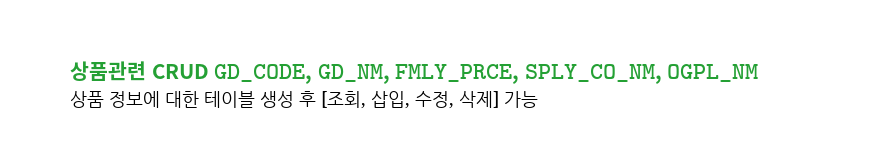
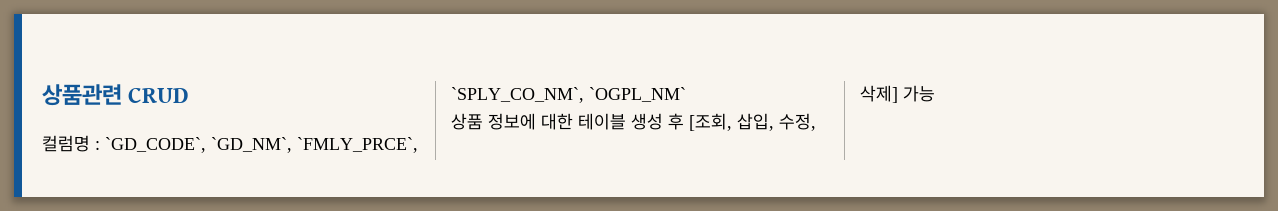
- 상품관련 CRUD GD_CODE, GD_NM, FMLY_PRCE, SPLY_CO_NM, OGPL_NM
+ 상품관련 CRUD
+ 컬럼명 : `GD_CODE`, `GD_NM`, `FMLY_PRCE`, `SPLY_CO_NM`, `OGPL_NM`

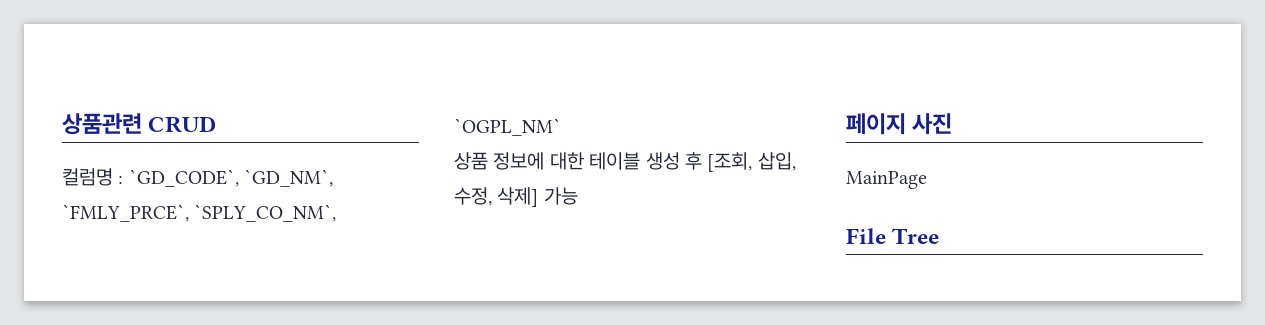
+ 페이지 사진
+ MainPage
+ File Tree

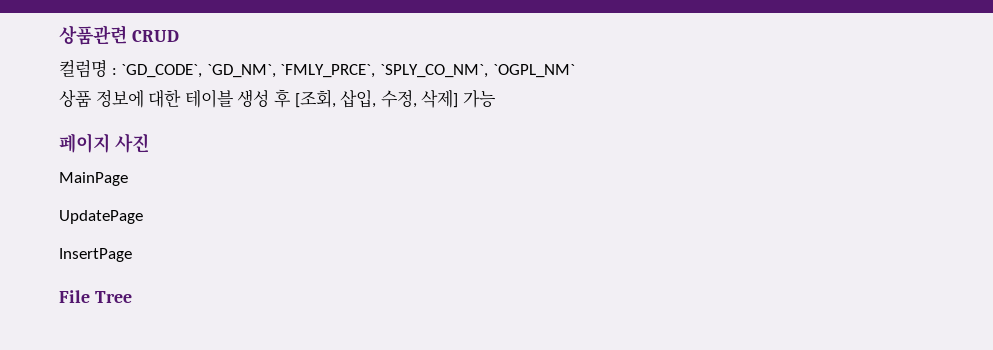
+ UpdatePage
+ InsertPage

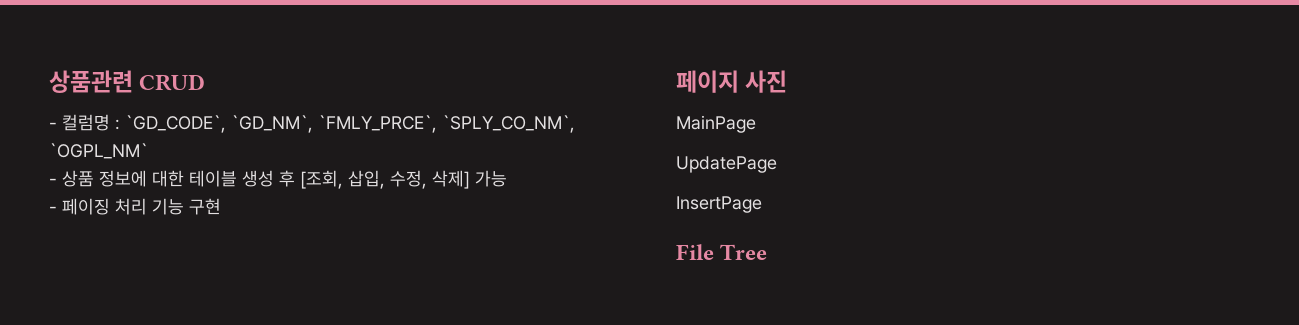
- 컬럼명 : `GD_CODE`, `GD_NM`, `FMLY_PRCE`, `SPLY_CO_NM`, `OGPL_NM`
+ - 컬럼명 : `GD_CODE`, `GD_NM`, `FMLY_PRCE`, `SPLY_CO_NM`, `OGPL_NM`
- 상품 정보에 대한 테이블 생성 후 [조회, 삽입, 수정, 삭제] 가능
+ - 상품 정보에 대한 테이블 생성 후 [조회, 삽입, 수정, 삭제] 가능
+ - 페이징 처리 기능 구현

